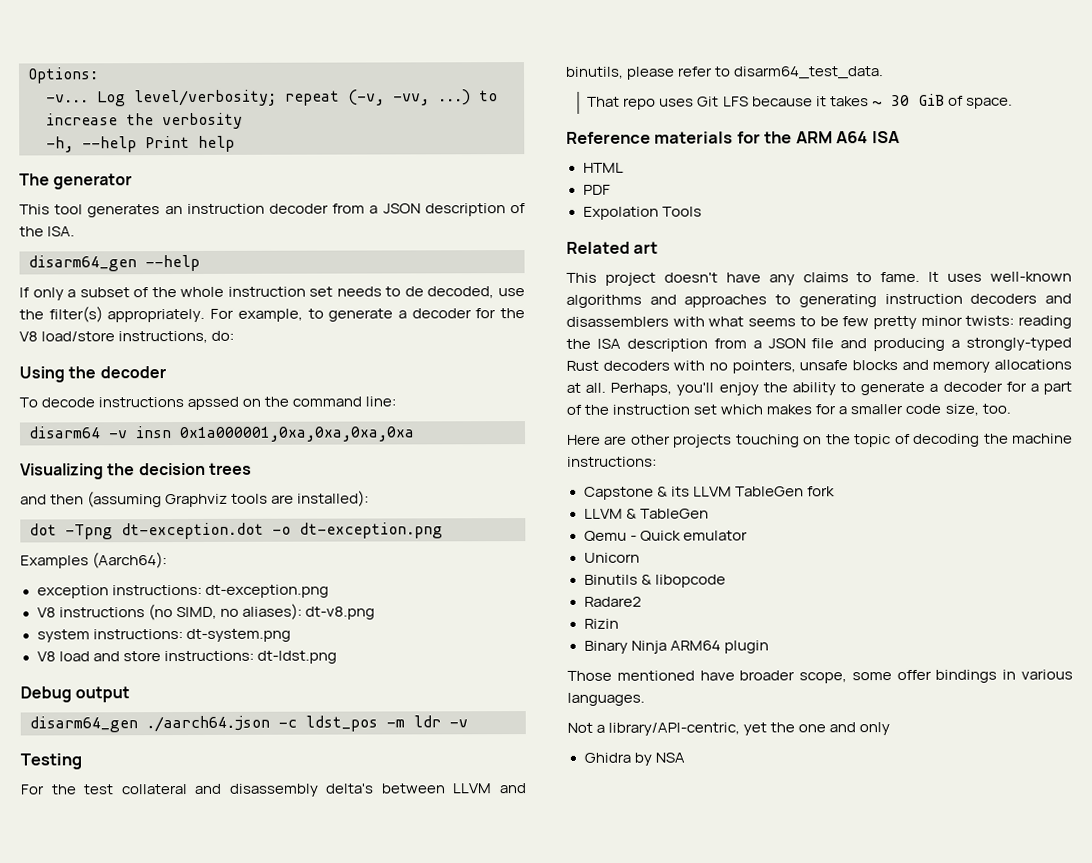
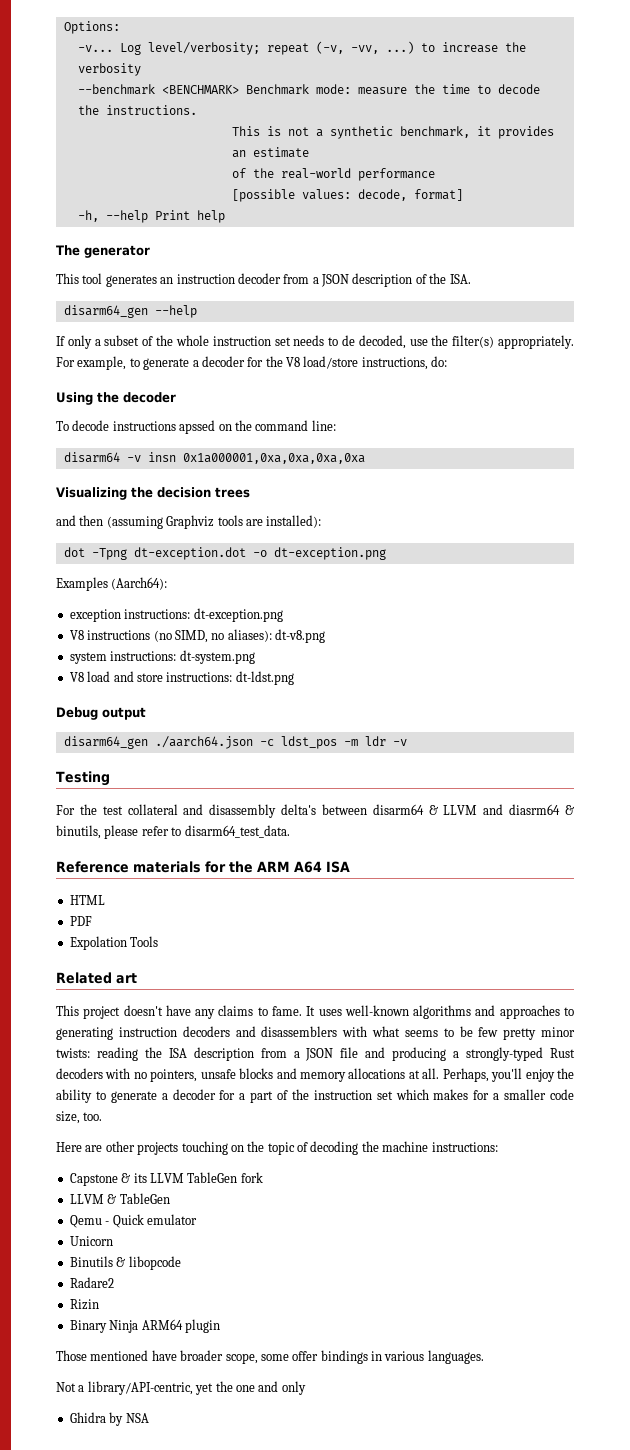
+ --benchmark <BENCHMARK> Benchmark mode: measure the time to decode the instructions.
+ This is not a synthetic benchmark, it provides an estimate
+ of the real-world performance
+ [possible values: decode, format]
- For the test collateral and disassembly delta's between LLVM and binutils, please refer to disarm64_test_data.
+ For the test collateral and disassembly delta's between disarm64 & LLVM and diasrm64 & binutils, please refer to disarm64_test_data.
- That repo uses Git LFS because it takes ~ 30 GiB of space.

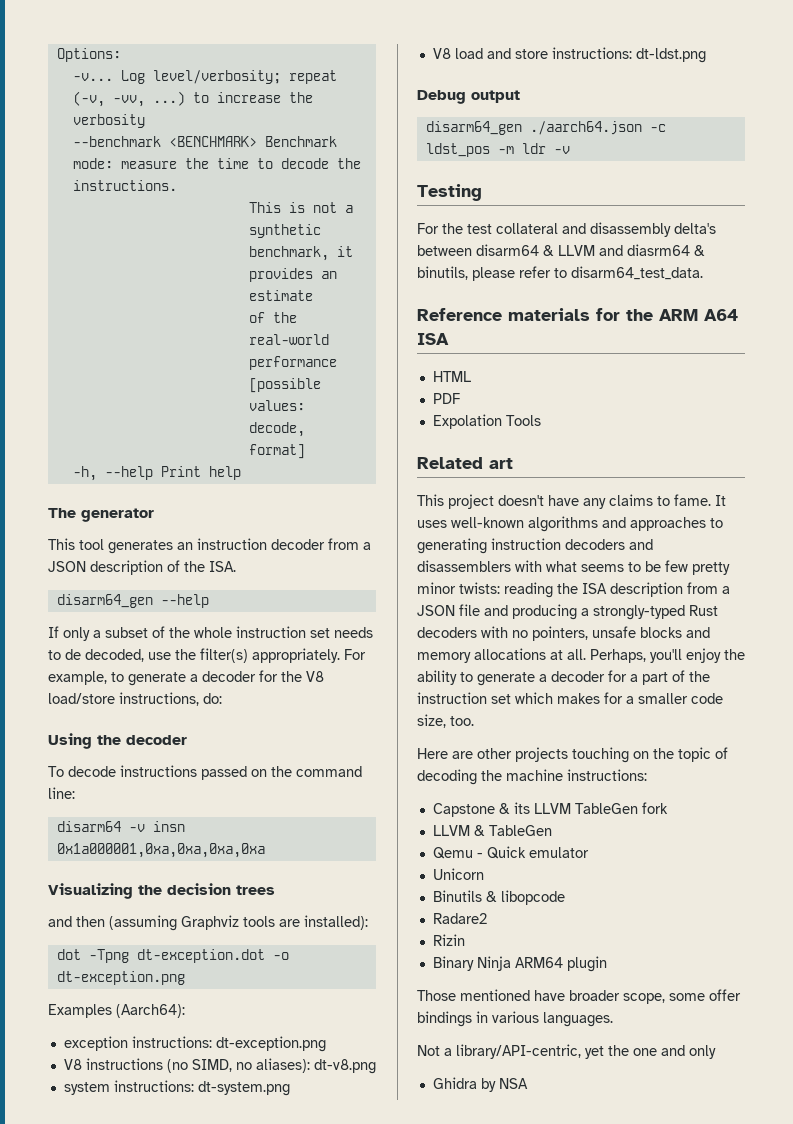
- To decode instructions apssed on the command line:
+ To decode instructions passed on the command line:

